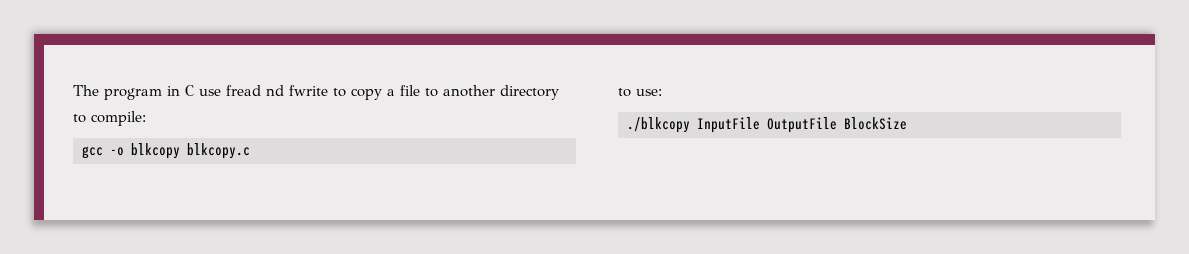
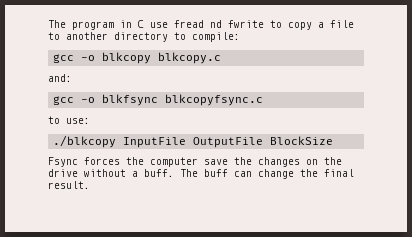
+ and:
+ gcc -o blkfsync blkcopyfsync.c
+ Fsync forces the computer save the changes on the drive without a buff. The buff can change the final result.

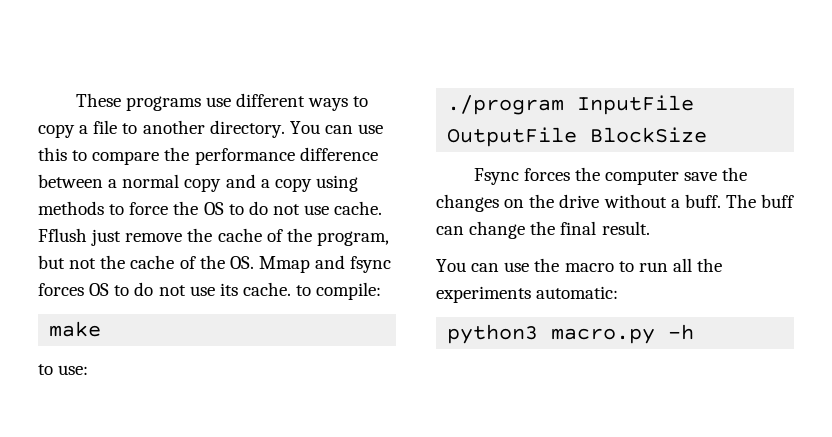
- The program in C use fread nd fwrite to copy a file to another directory to compile:
- gcc -o blkcopy blkcopy.c
- and:
- gcc -o blkfsync blkcopyfsync.c
+ These programs use different ways to copy a file to another directory. You can use this to compare the performance difference between a normal copy and a copy using methods to force the OS to do not use cache. Fflush just remove the cache of the program, but not the cache of the OS. Mmap and fsync forces OS to do not use its cache. to compile:
+ make
- ./blkcopy InputFile OutputFile BlockSize
+ ./program InputFile OutputFile BlockSize
+ You can use the macro to run all the experiments automatic:
+ python3 macro.py -h

